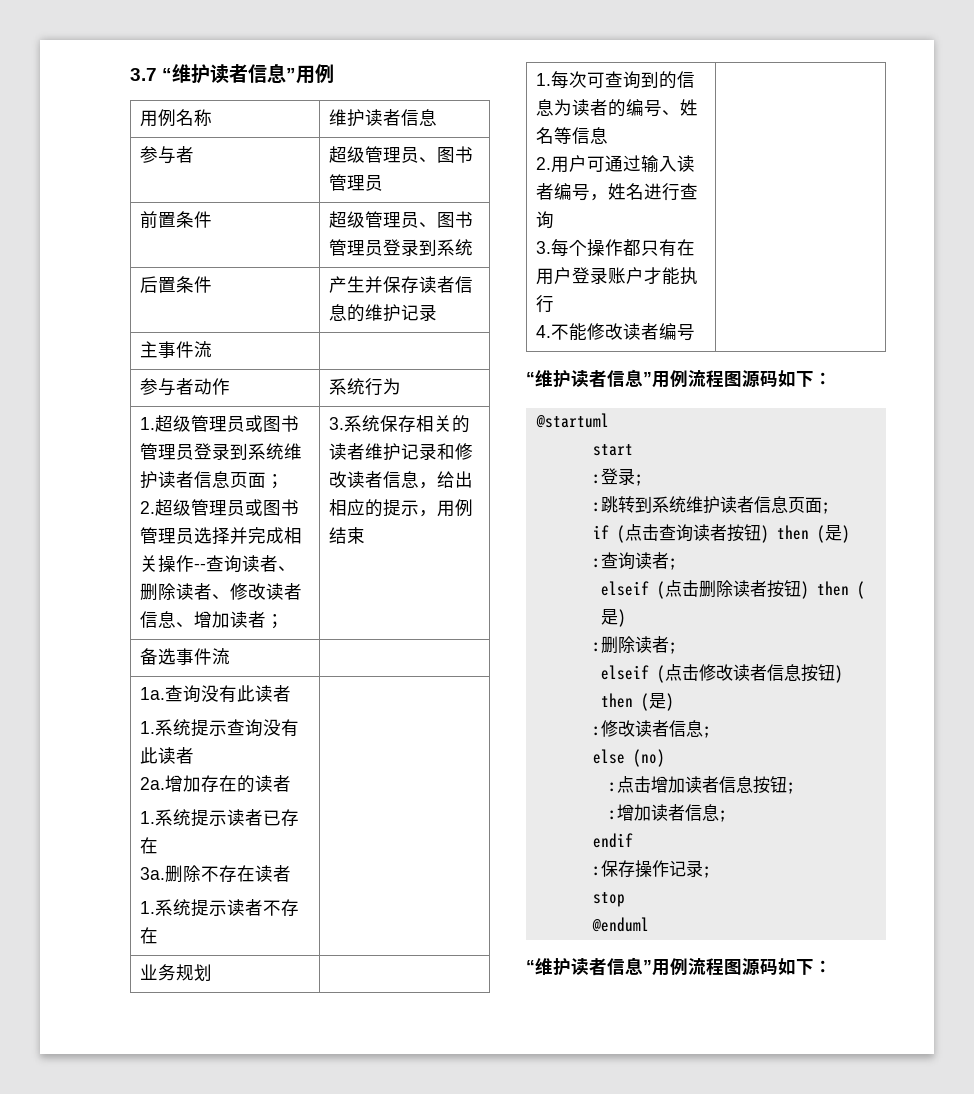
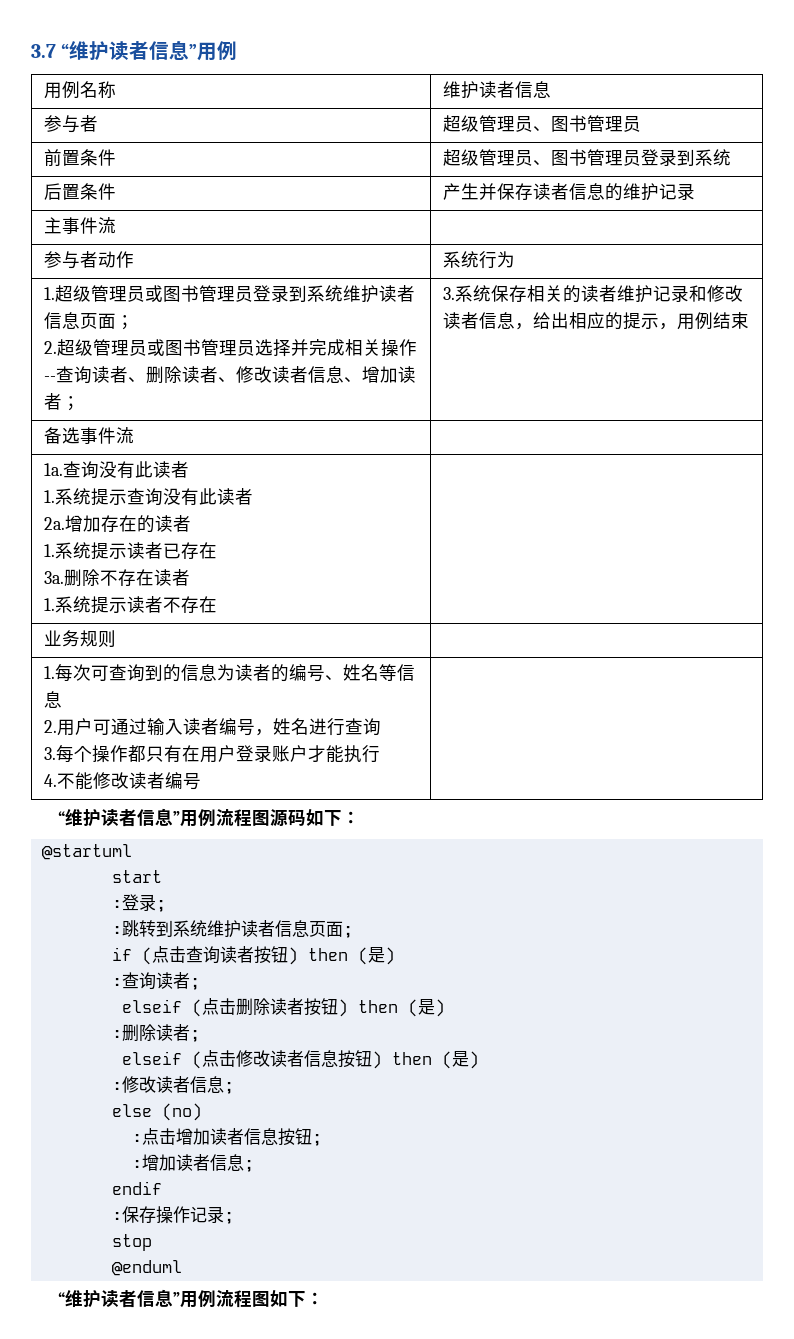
- 业务规划 |
+ 业务规则 |
  @enduml
- “维护读者信息”用例流程图源码如下：
+ “维护读者信息”用例流程图如下：

